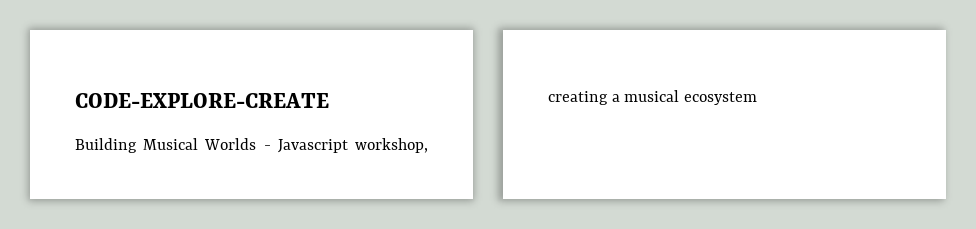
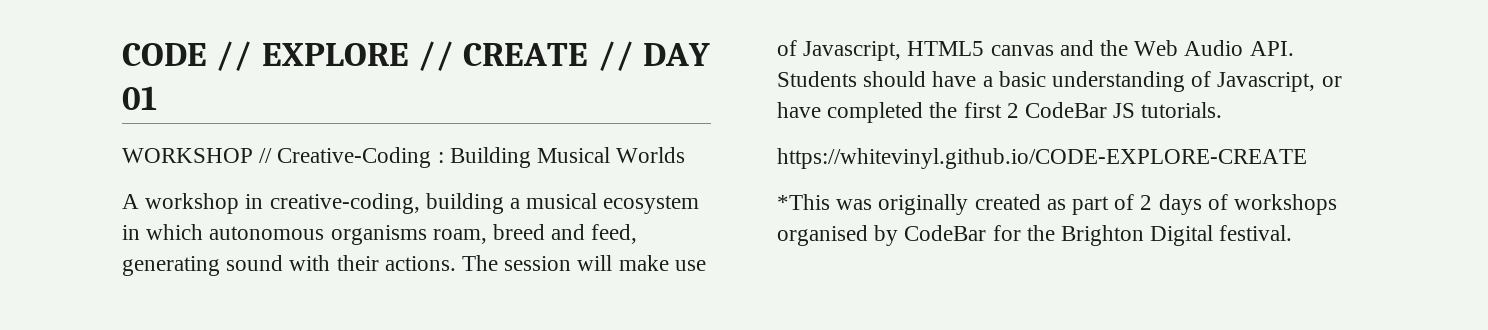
- CODE-EXPLORE-CREATE
- Building Musical Worlds - Javascript workshop, creating a musical ecosystem
+ CODE // EXPLORE // CREATE // DAY 01
+ WORKSHOP // Creative-Coding : Building Musical Worlds
+ A workshop in creative-coding, building a musical ecosystem in which autonomous organisms roam, breed and feed, generating sound with their actions. The session will make use of Javascript, HTML5 canvas and the Web Audio API. Students should have a basic understanding of Javascript, or have completed the first 2 CodeBar JS tutorials.
+ https://whitevinyl.github.io/CODE-EXPLORE-CREATE
+ *This was originally created as part of 2 days of workshops organised by CodeBar for the Brighton Digital festival.

